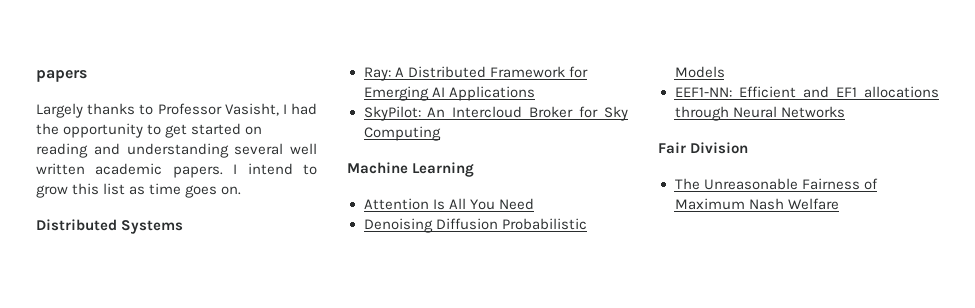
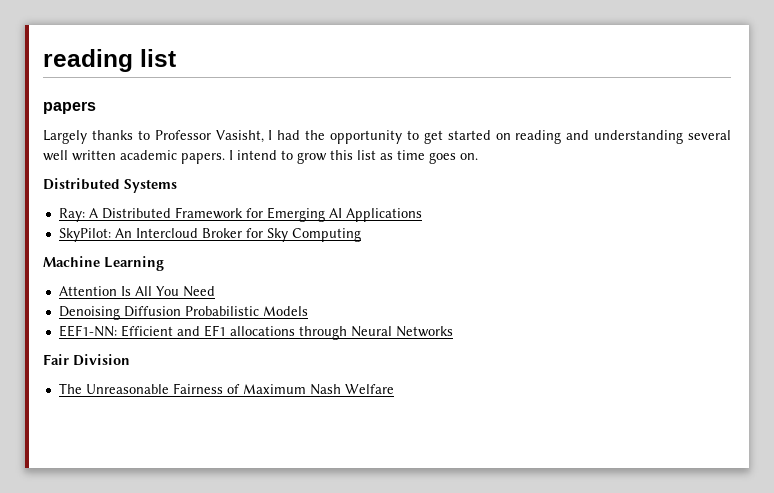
+ reading list

